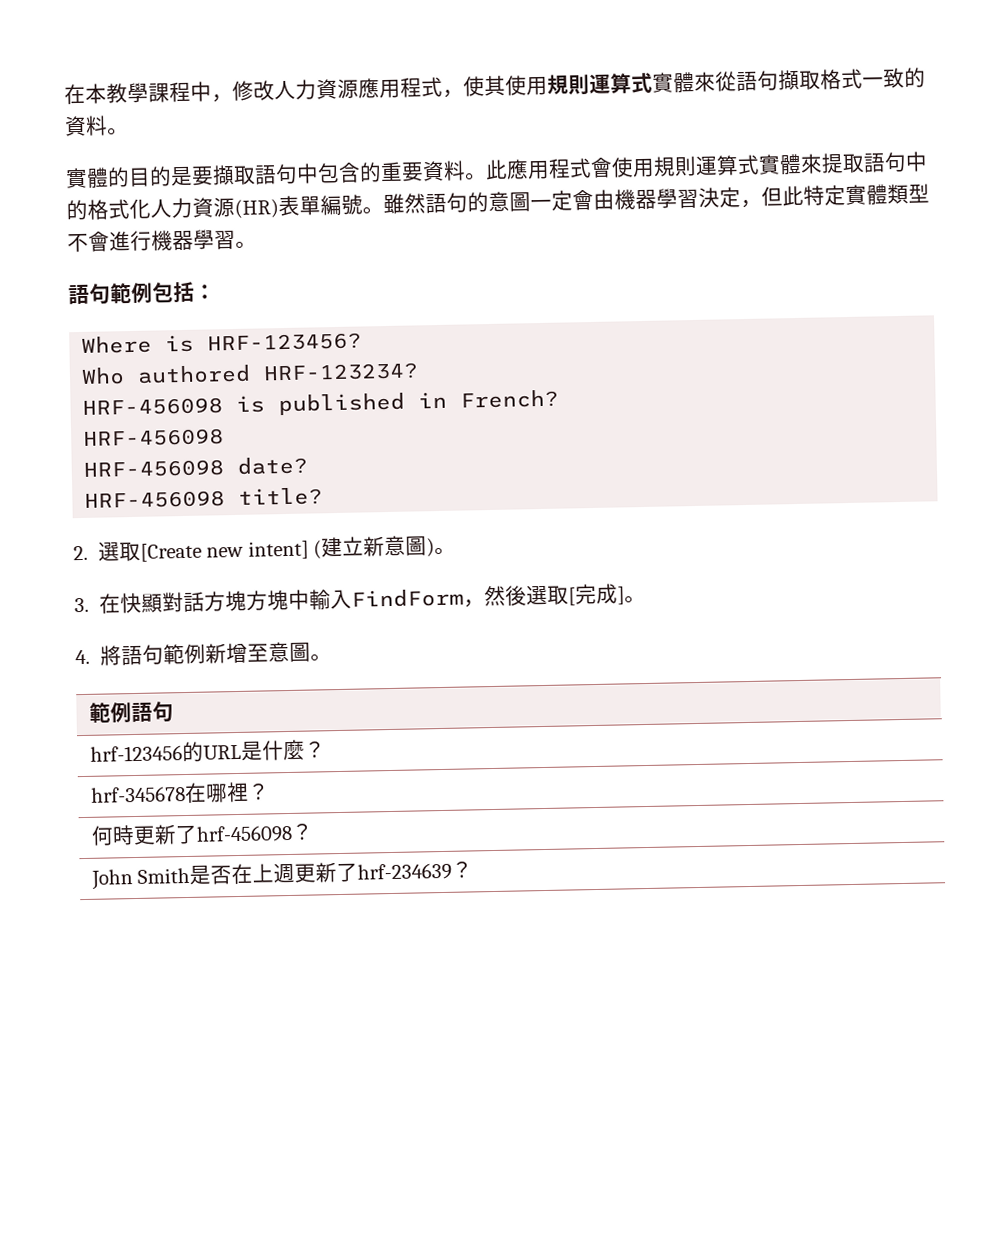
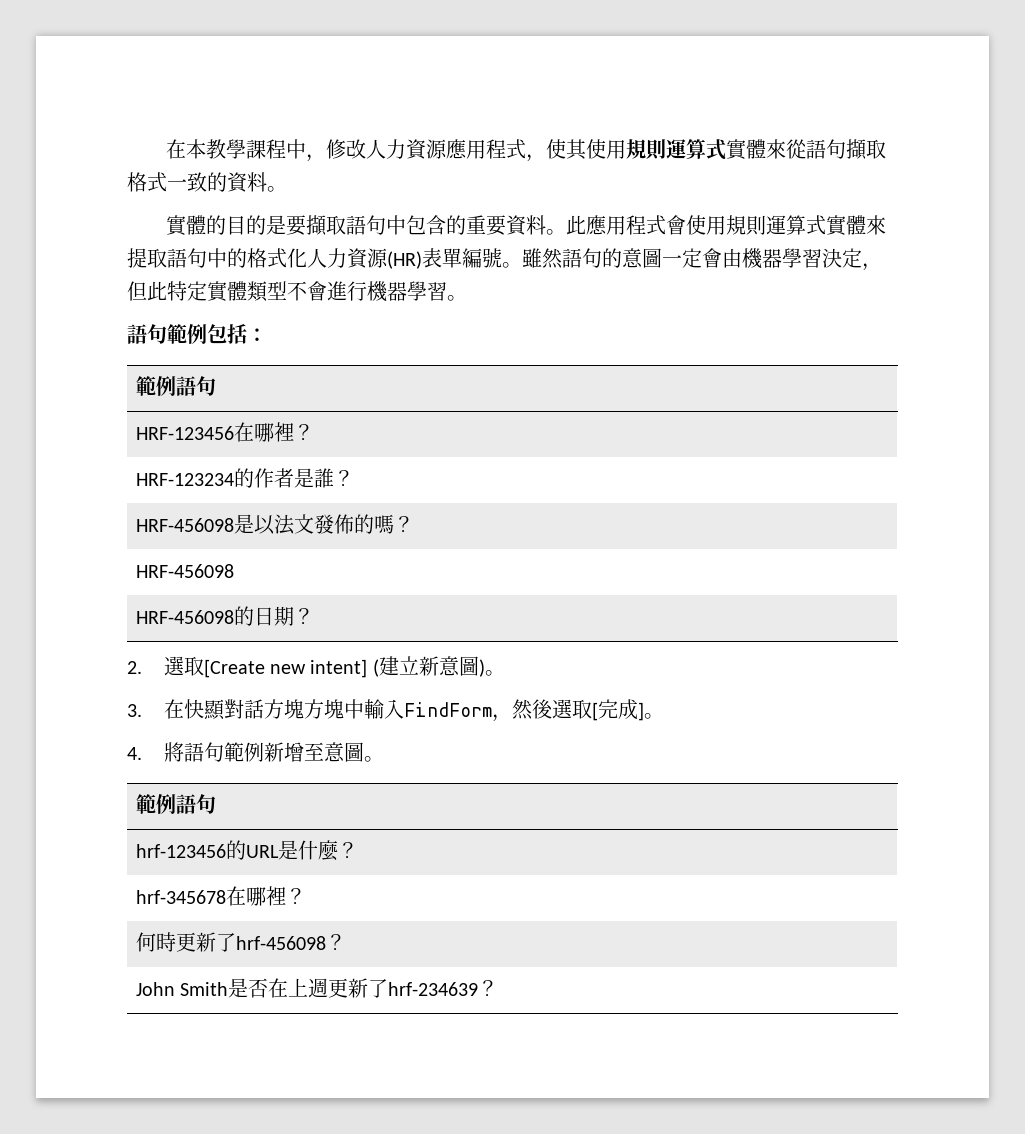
  語句範例包括：
- Where is HRF-123456?
- Who authored HRF-123234?
- HRF-456098 is published in French?
+ 範例語句
+ HRF-123456在哪裡？
+ HRF-123234的作者是誰？
+ HRF-456098是以法文發佈的嗎？
  HRF-456098
- HRF-456098 date?
- HRF-456098 title?
+ HRF-456098的日期？

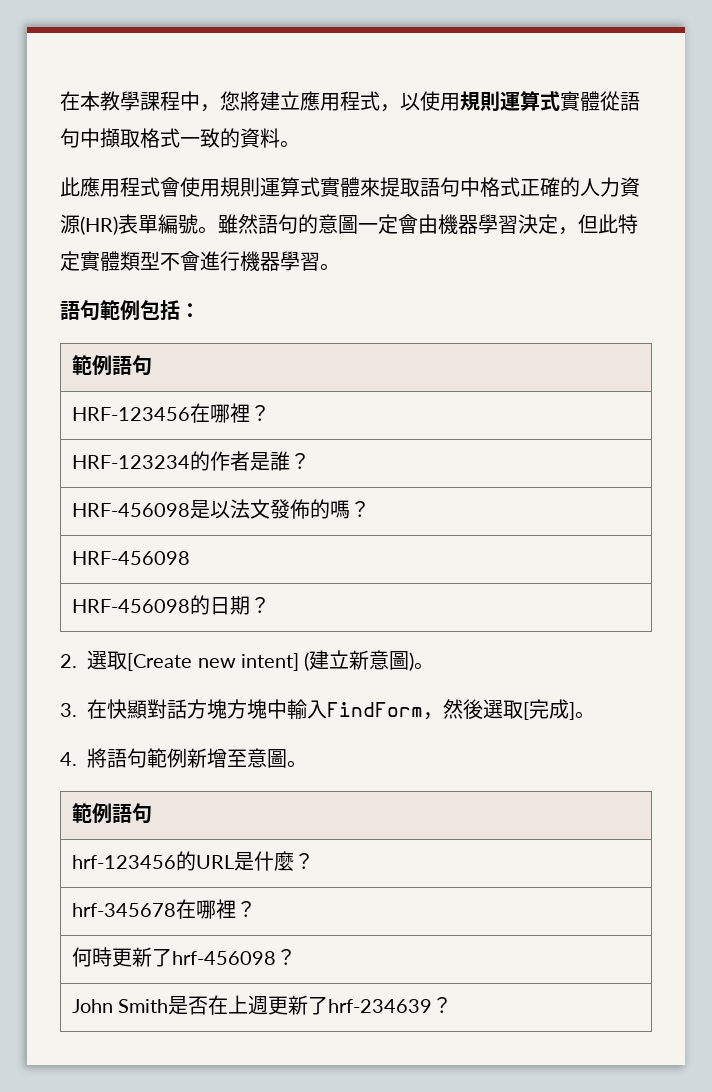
- 在本教學課程中，修改人力資源應用程式，使其使用規則運算式實體來從語句擷取格式一致的資料。
+ 在本教學課程中，您將建立應用程式，以使用規則運算式實體從語句中擷取格式一致的資料。
- 實體的目的是要擷取語句中包含的重要資料。此應用程式會使用規則運算式實體來提取語句中的格式化人力資源(HR)表單編號。
+ 此應用程式會使用規則運算式實體來提取語句中格式正確的人力資源(HR)表單編號。

